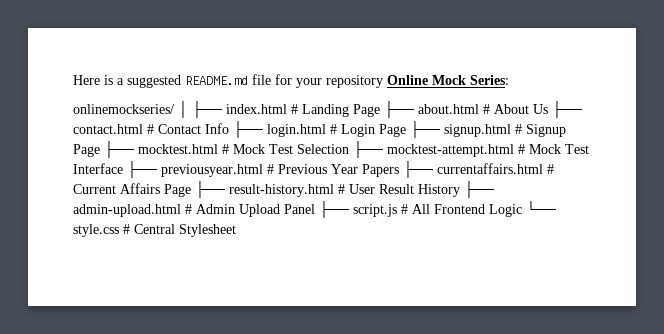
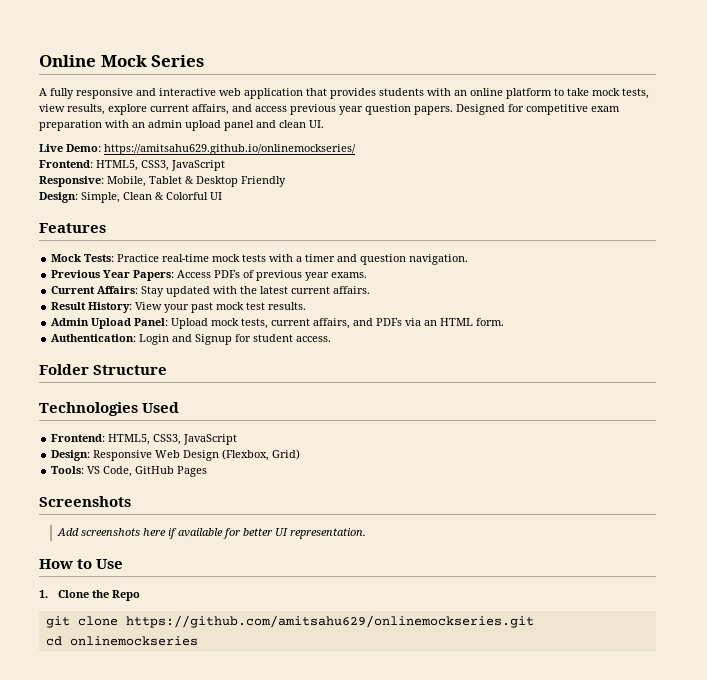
- Here is a suggested README.md file for your repository Online Mock Series:
- onlinemockseries/ │ ├── index.html # Landing Page ├── about.html # About Us ├── contact.html # Contact Info ├── login.html # Login Page ├── signup.html # Signup Page ├── mocktest.html # Mock Test Selection ├── mocktest-attempt.html # Mock Test Interface ├── previousyear.html # Previous Year Papers ├── currentaffairs.html # Current Affairs Page ├── result-history.html # User Result History ├── admin-upload.html # Admin Upload Panel ├── script.js # All Frontend Logic └── style.css # Central Stylesheet
+ Online Mock Series
+ A fully responsive and interactive web application that provides students with an online platform to take mock tests, view results, explore current affairs, and access previous year question papers. Designed for competitive exam preparation with an admin upload panel and clean UI.
+ Live Demo: https://amitsahu629.github.io/onlinemockseries/
+ Frontend: HTML5, CSS3, JavaScript
+ Responsive: Mobile, Tablet & Desktop Friendly
+ Design: Simple, Clean & Colorful UI
+ Features
+ Mock Tests: Practice real-time mock tests with a timer and question navigation.
+ Previous Year Papers: Access PDFs of previous year exams.
+ Current Affairs: Stay updated with the latest current affairs.
+ Result History: View your past mock test results.
+ Admin Upload Panel: Upload mock tests, current affairs, and PDFs via an HTML form.
+ Authentication: Login and Signup for student access.
+ Folder Structure
+ Technologies Used
+ Frontend: HTML5, CSS3, JavaScript
+ Design: Responsive Web Design (Flexbox, Grid)
+ Tools: VS Code, GitHub Pages
+ Screenshots
+ Add screenshots here if available for better UI representation.
+ How to Use
+ 1. Clone the Repo
+ git clone https://github.com/amitsahu629/onlinemockseries.git
+ cd onlinemockseries

